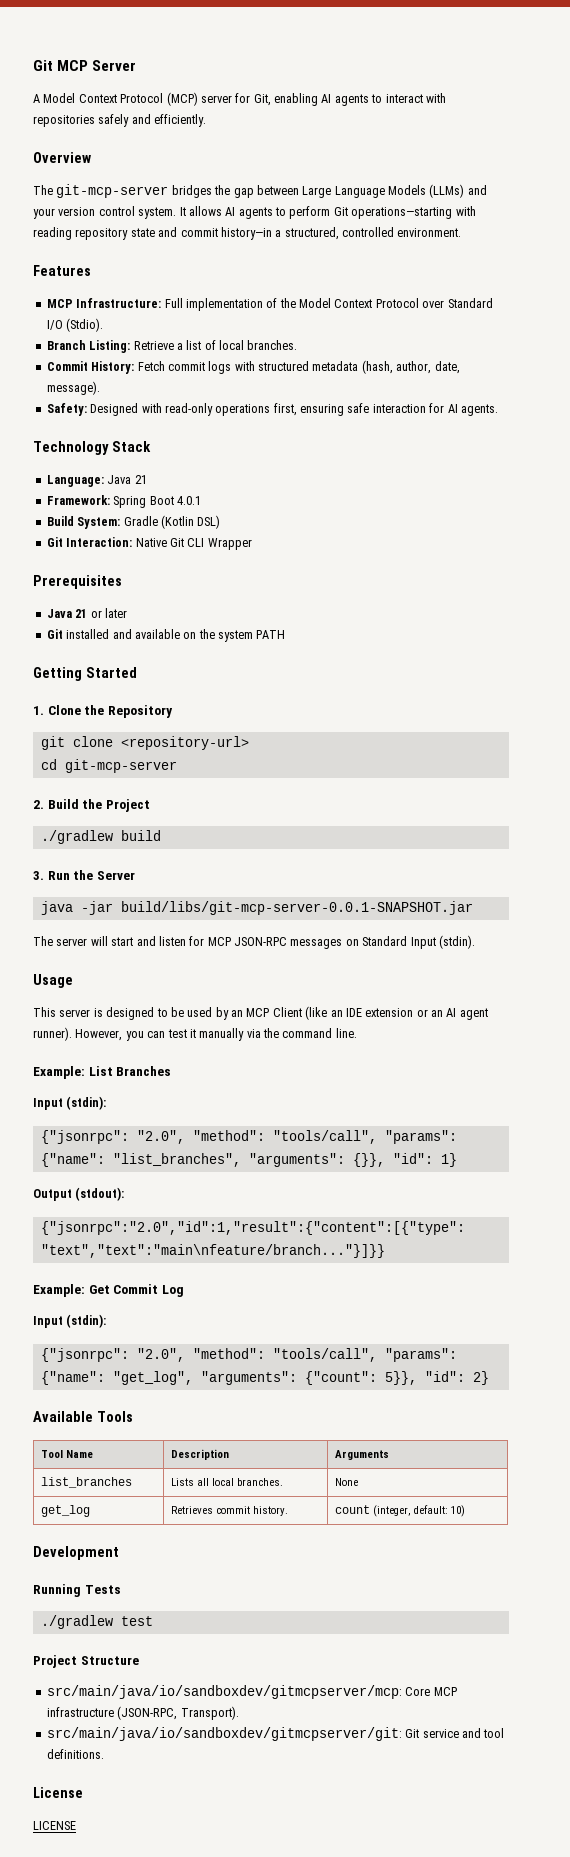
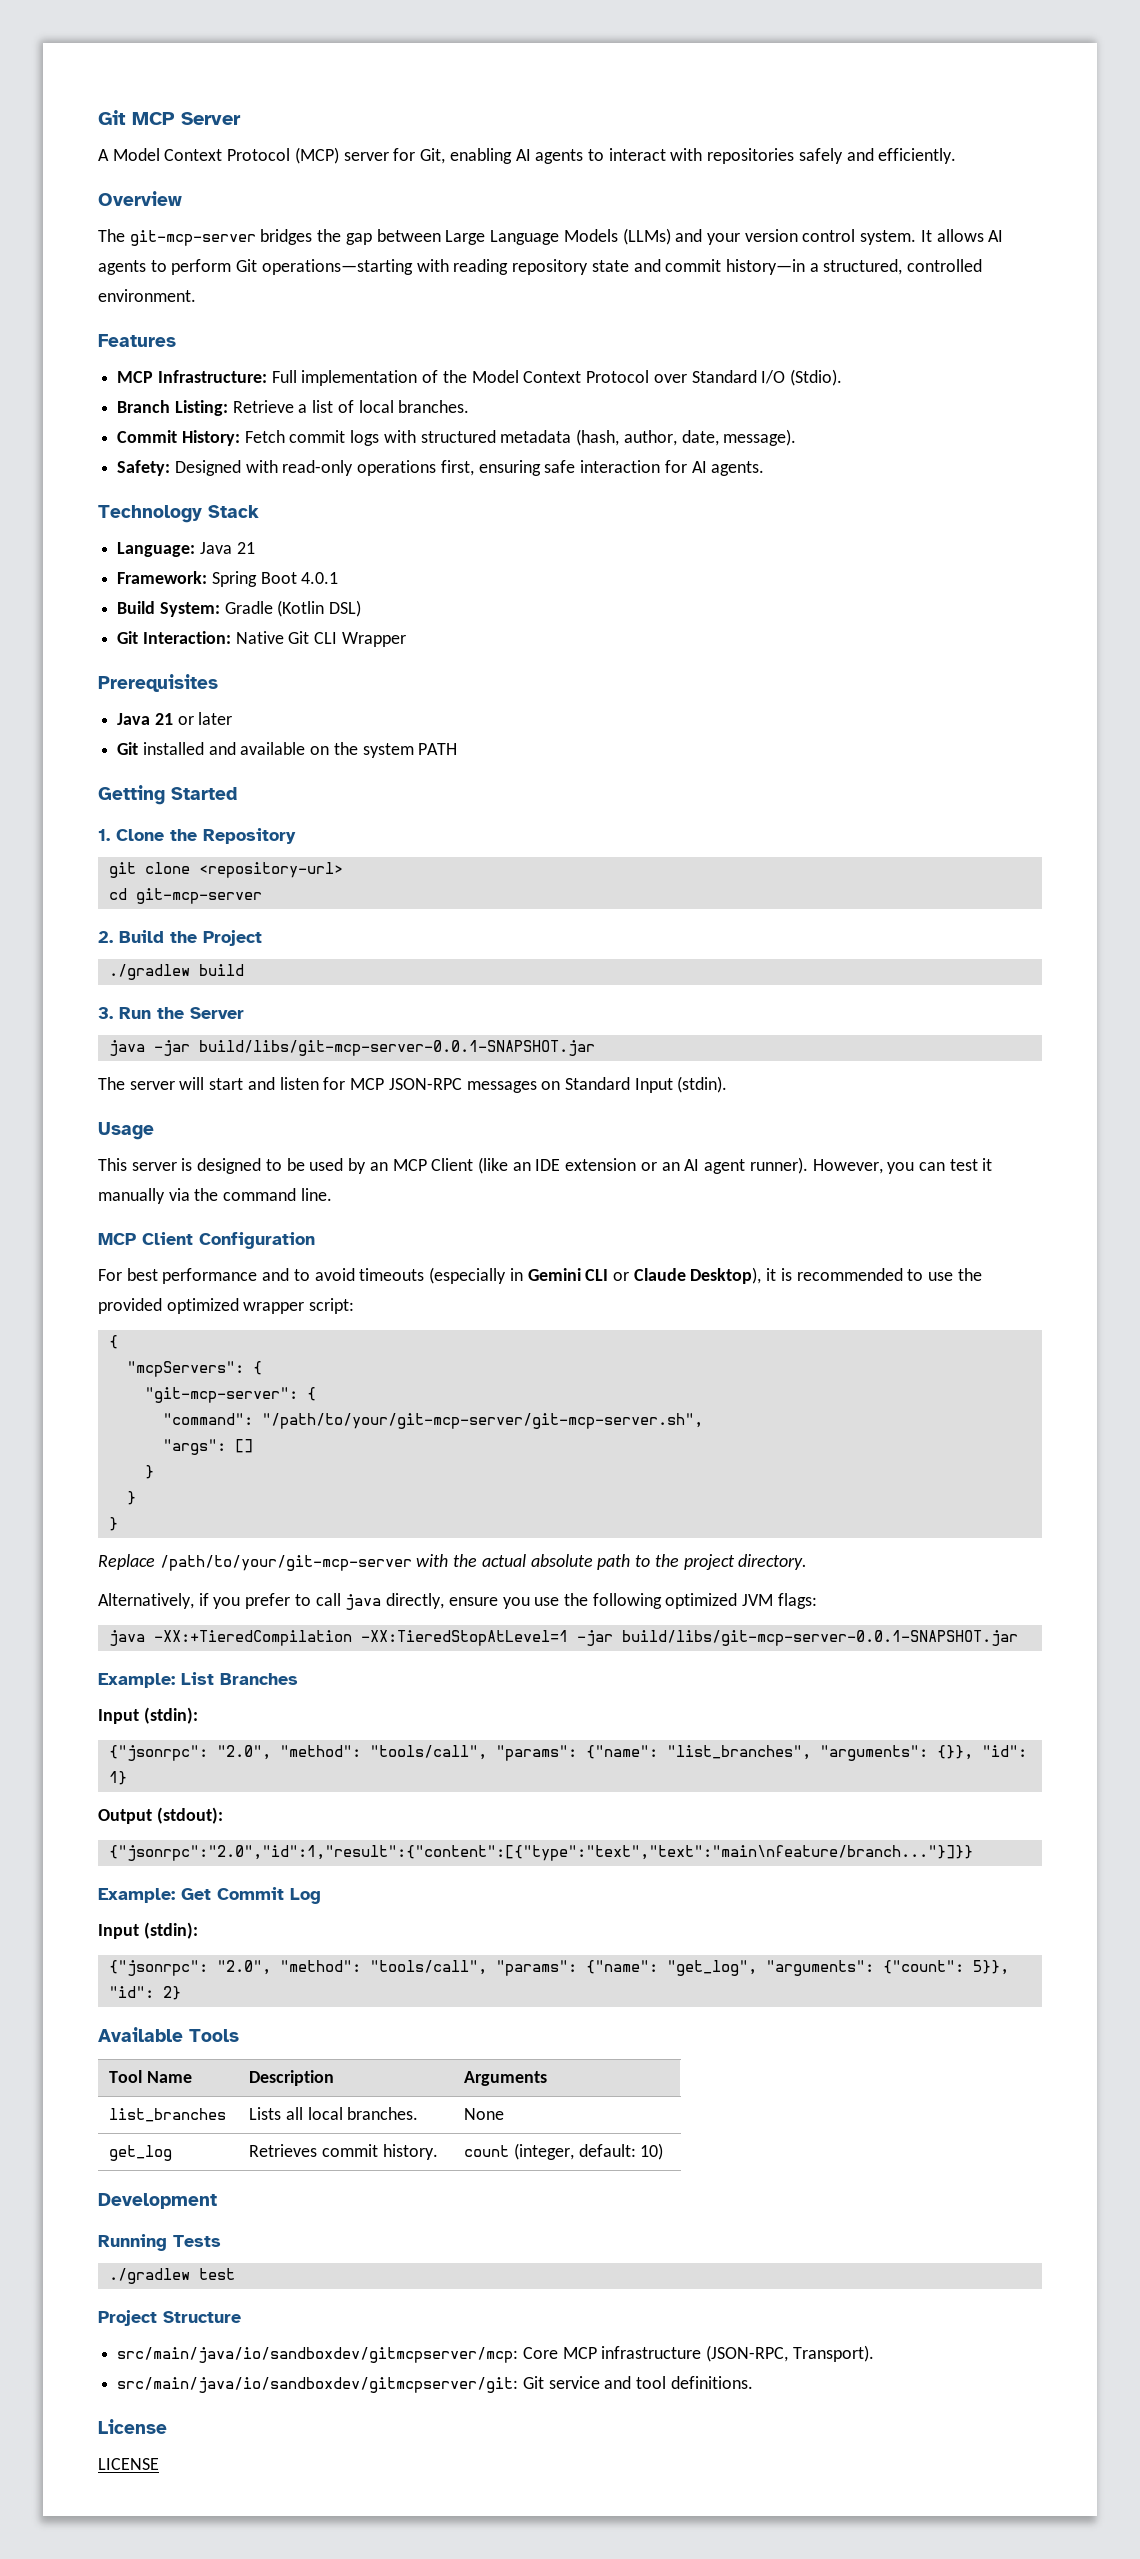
+ MCP Client Configuration
+ For best performance and to avoid timeouts (especially in Gemini CLI or Claude Desktop), it is recommended to use the provided optimized wrapper script:
+ {
+ "mcpServers": {
+ "git-mcp-server": {
+ "command": "/path/to/your/git-mcp-server/git-mcp-server.sh",
+ "args": []
+ }
+ }
+ }
+ Replace /path/to/your/git-mcp-server with the actual absolute path to the project directory.
+ Alternatively, if you prefer to call java directly, ensure you use the following optimized JVM flags:
+ java -XX:+TieredCompilation -XX:TieredStopAtLevel=1 -jar build/libs/git-mcp-server-0.0.1-SNAPSHOT.jar

